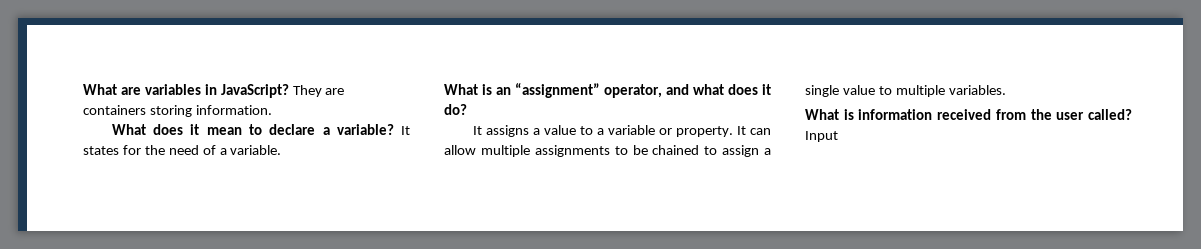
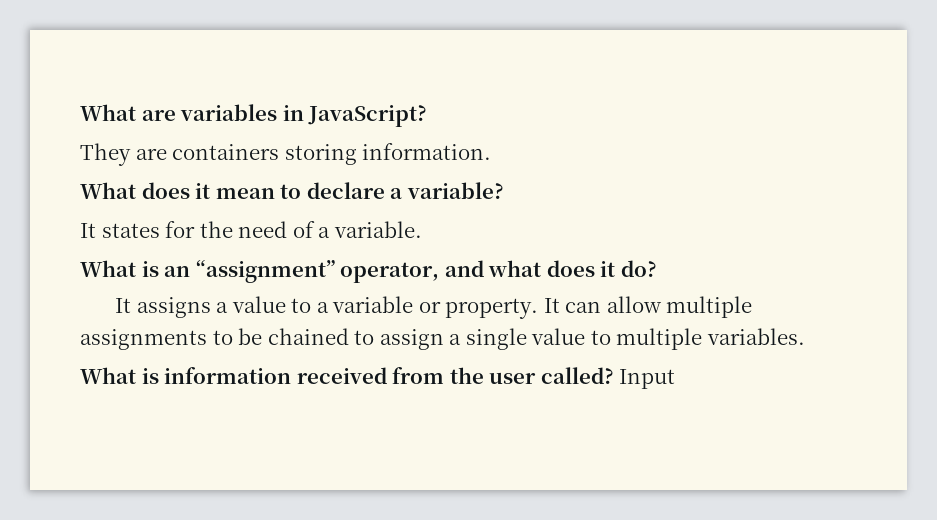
- What are variables in JavaScript? They are containers storing information.
+ What are variables in JavaScript?
+ They are containers storing information.
- What does it mean to declare a variable? It states for the need of a variable.
+ What does it mean to declare a variable?
+ It states for the need of a variable.

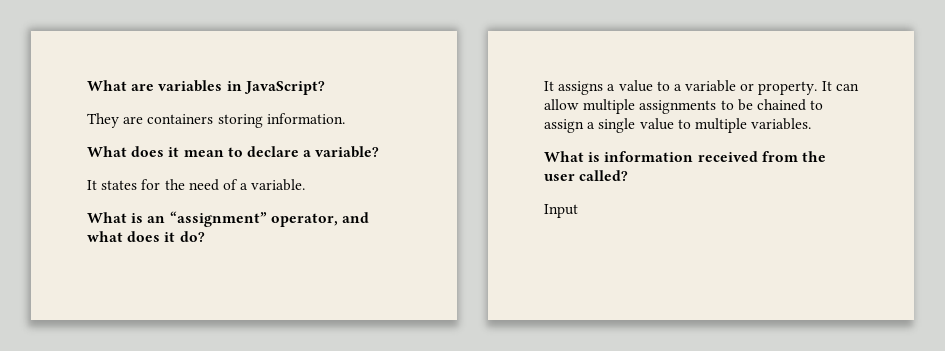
- What is information received from the user called? Input
+ What is information received from the user called?
+ Input

